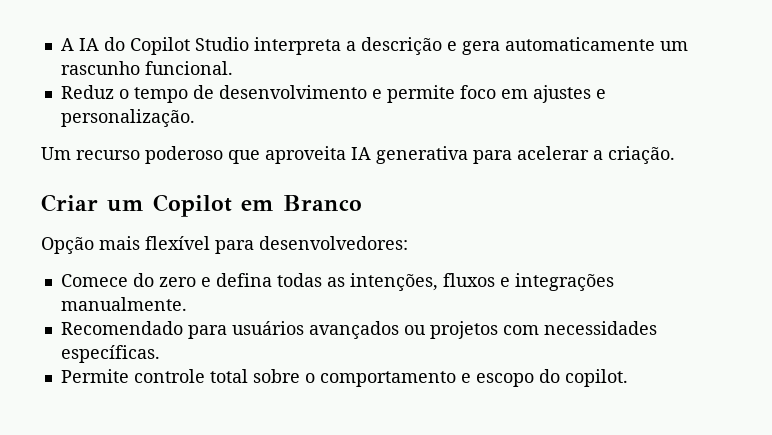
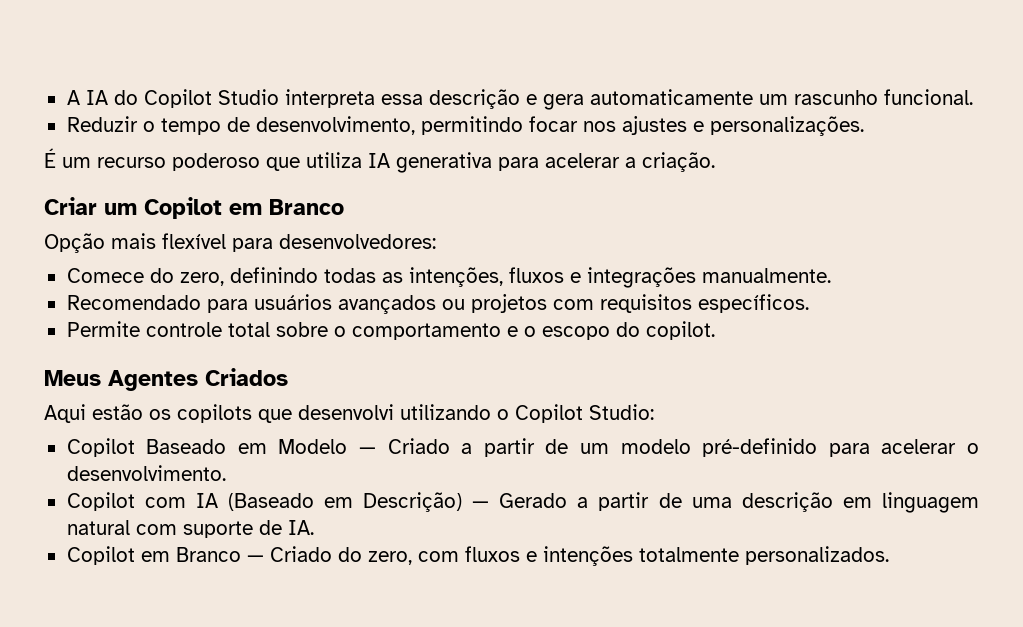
- A IA do Copilot Studio interpreta a descrição e gera automaticamente um rascunho funcional.
+ A IA do Copilot Studio interpreta essa descrição e gera automaticamente um rascunho funcional.
- Reduz o tempo de desenvolvimento e permite foco em ajustes e personalização.
- Um recurso poderoso que aproveita IA generativa para acelerar a criação.
+ Reduzir o tempo de desenvolvimento, permitindo focar nos ajustes e personalizações.
+ É um recurso poderoso que utiliza IA generativa para acelerar a criação.
- Comece do zero e defina todas as intenções, fluxos e integrações manualmente.
+ Comece do zero, definindo todas as intenções, fluxos e integrações manualmente.
- Recomendado para usuários avançados ou projetos com necessidades específicas.
+ Recomendado para usuários avançados ou projetos com requisitos específicos.
- Permite controle total sobre o comportamento e escopo do copilot.
+ Permite controle total sobre o comportamento e o escopo do copilot.
+ Meus Agentes Criados
+ Aqui estão os copilots que desenvolvi utilizando o Copilot Studio:
+ Copilot Baseado em Modelo — Criado a partir de um modelo pré-definido para acelerar o desenvolvimento.
+ Copilot com IA (Baseado em Descrição) — Gerado a partir de uma descrição em linguagem natural com suporte de IA.
+ Copilot em Branco — Criado do zero, com fluxos e intenções totalmente personalizados.

